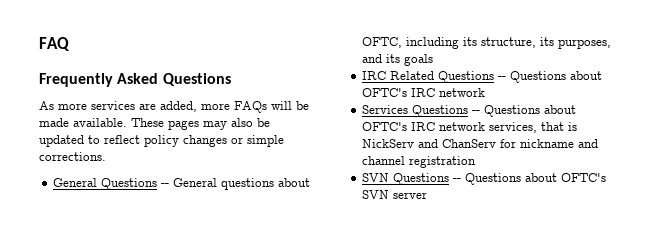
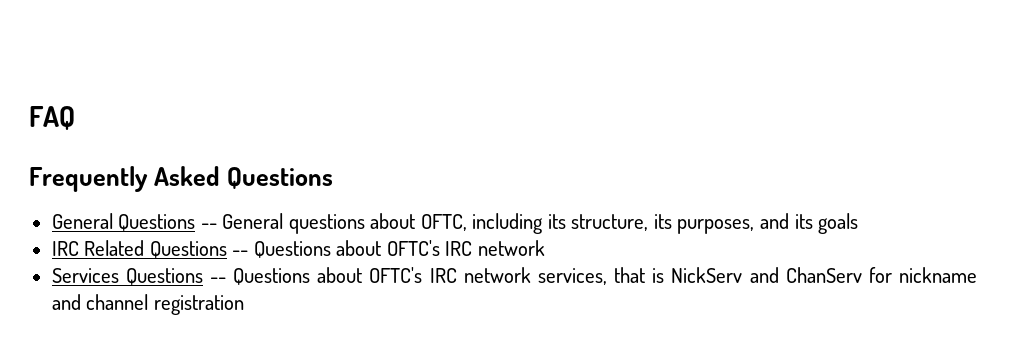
- As more services are added, more FAQs will be made available. These pages may also be updated to reflect policy changes or simple corrections.
- SVN Questions -- Questions about OFTC's SVN server

